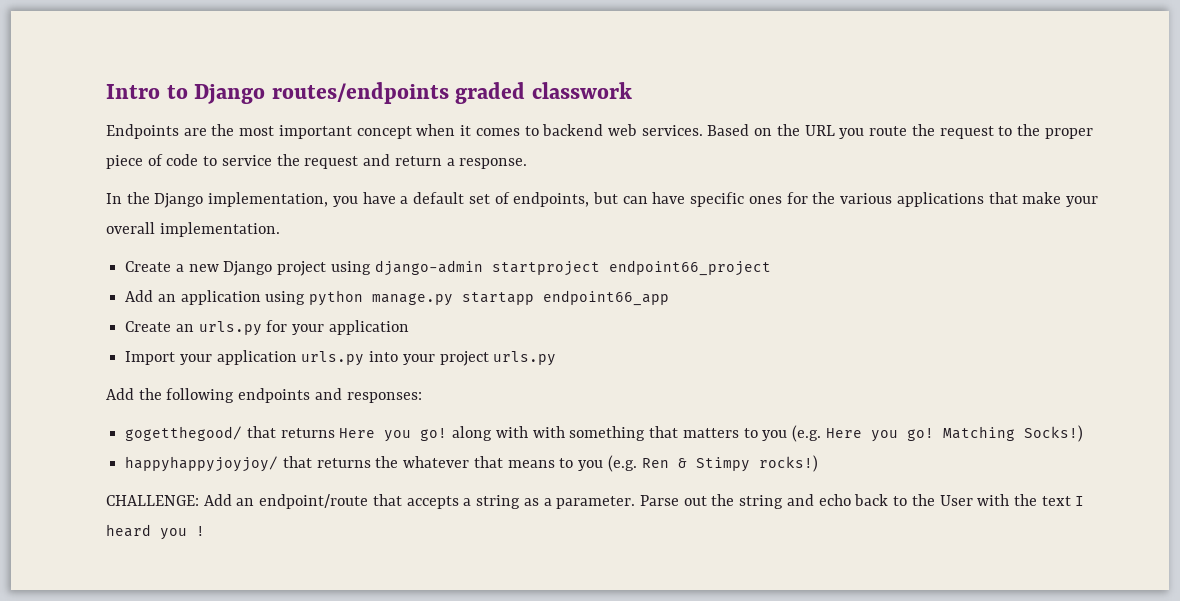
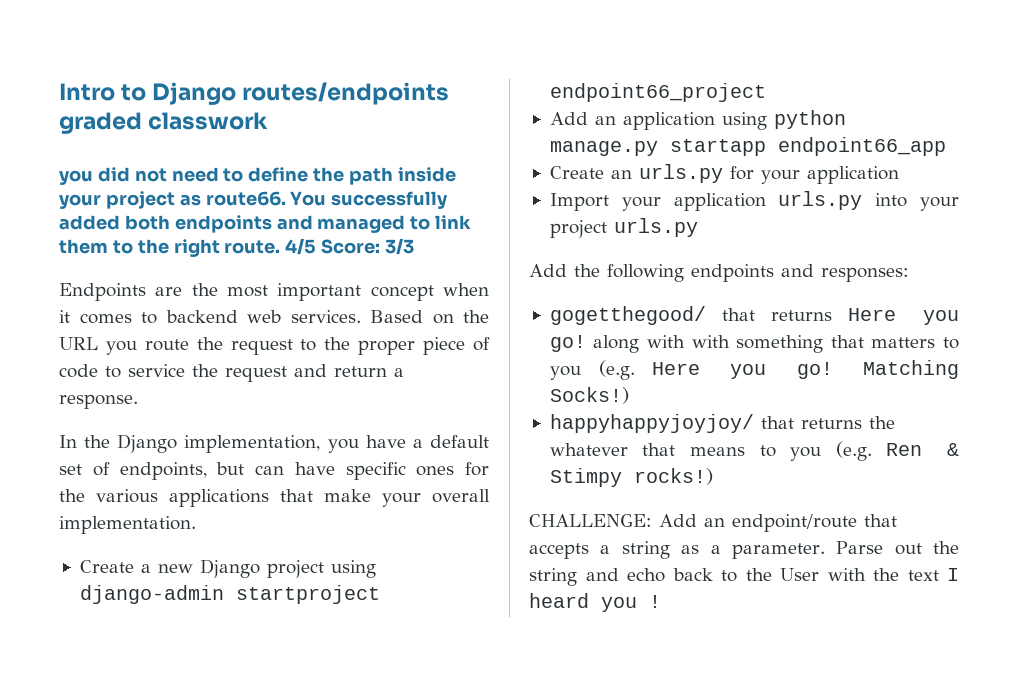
+ you did not need to define the path inside your project as route66. You successfully added both endpoints and managed to link them to the right route. 4/5 Score: 3/3

